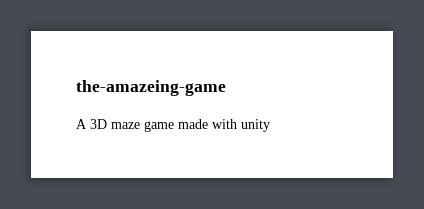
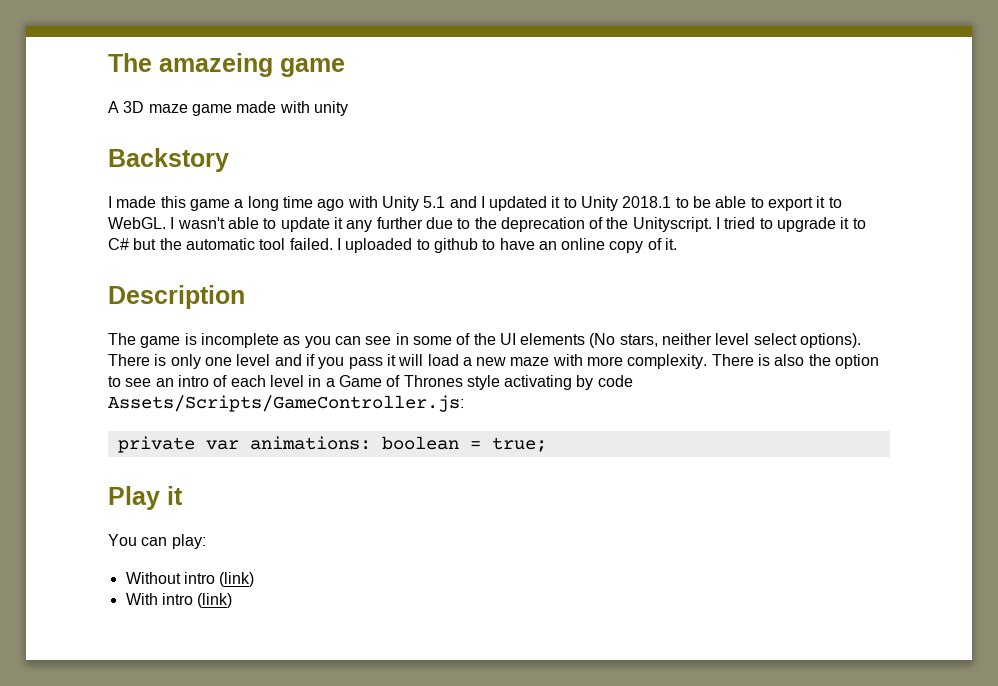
- the-amazeing-game
+ The amazeing game
+ Backstory
+ I made this game a long time ago with Unity 5.1 and I updated it to Unity 2018.1 to be able to export it to WebGL. I wasn't able to update it any further due to the deprecation of the Unityscript. I tried to upgrade it to C# but the automatic tool failed. I uploaded to github to have an online copy of it.
+ Description
+ The game is incomplete as you can see in some of the UI elements (No stars, neither level select options). There is only one level and if you pass it will load a new maze with more complexity. There is also the option to see an intro of each level in a Game of Thrones style activating by code Assets/Scripts/GameController.js:
+ private var animations: boolean = true;
+ Play it
+ You can play:
+ Without intro (link)
+ With intro (link)

